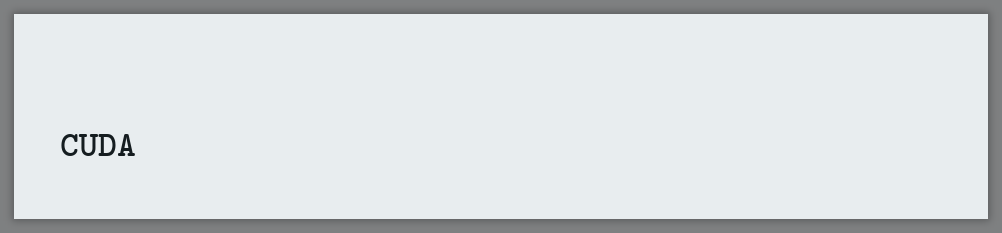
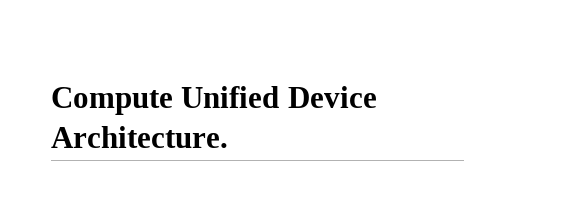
- CUDA
+ Compute Unified Device Architecture.

